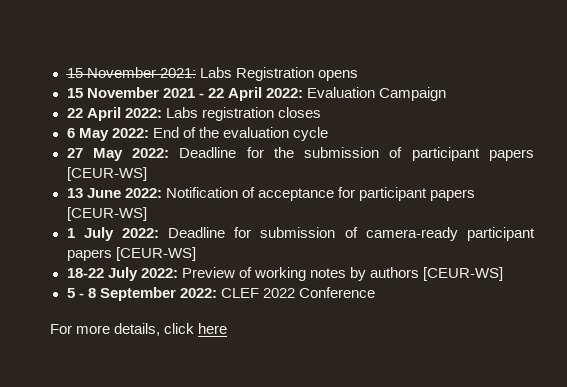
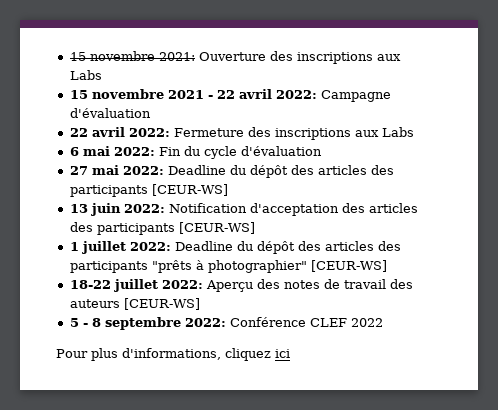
- 15 November 2021: Labs Registration opens
- 15 November 2021 - 22 April 2022: Evaluation Campaign
- 22 April 2022: Labs registration closes
+ 15 novembre 2021: Ouverture des inscriptions aux Labs
+ 15 novembre 2021 - 22 avril 2022: Campagne d'évaluation
+ 22 avril 2022: Fermeture des inscriptions aux Labs
- 6 May 2022: End of the evaluation cycle
+ 6 mai 2022: Fin du cycle d'évaluation
- 27 May 2022: Deadline for the submission of participant papers [CEUR-WS]
+ 27 mai 2022: Deadline du dépôt des articles des participants [CEUR-WS]
- 13 June 2022: Notification of acceptance for participant papers [CEUR-WS]
+ 13 juin 2022: Notification d'acceptation des articles des participants [CEUR-WS]
- 1 July 2022: Deadline for submission of camera-ready participant papers [CEUR-WS]
- 18-22 July 2022: Preview of working notes by authors [CEUR-WS]
+ 1 juillet 2022: Deadline du dépôt des articles des participants "prêts à photographier" [CEUR-WS]
+ 18-22 juillet 2022: Aperçu des notes de travail des auteurs [CEUR-WS]
- 5 - 8 September 2022: CLEF 2022 Conference
- For more details, click here
+ 5 - 8 septembre 2022: Conférence CLEF 2022
+ Pour plus d'informations, cliquez ici

